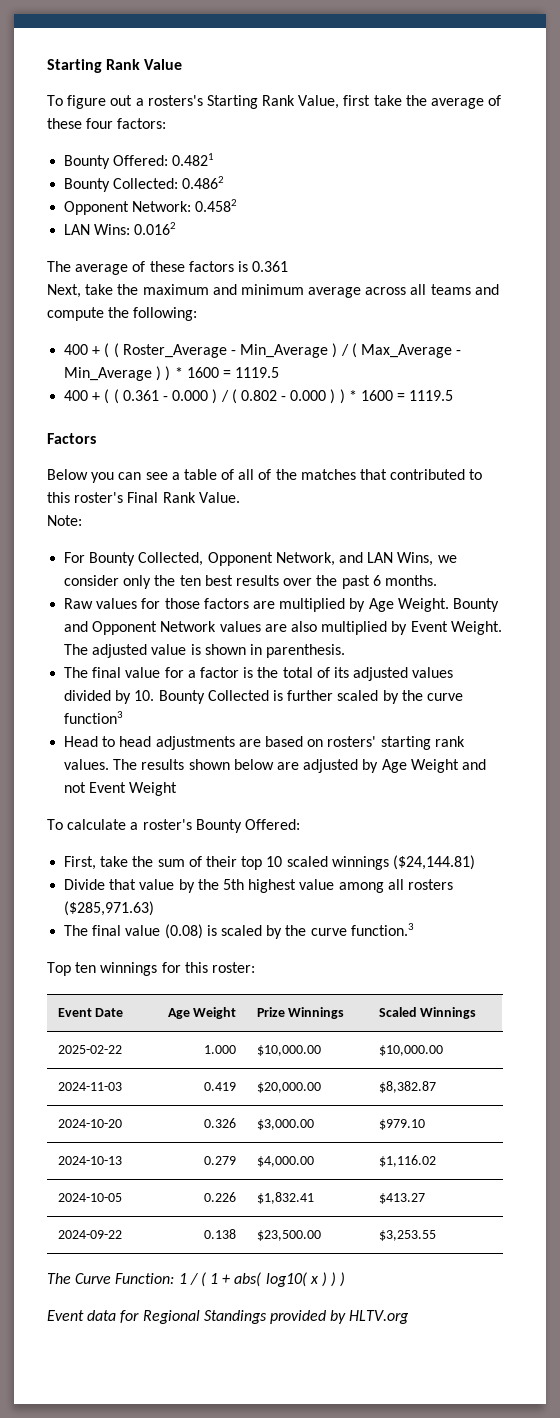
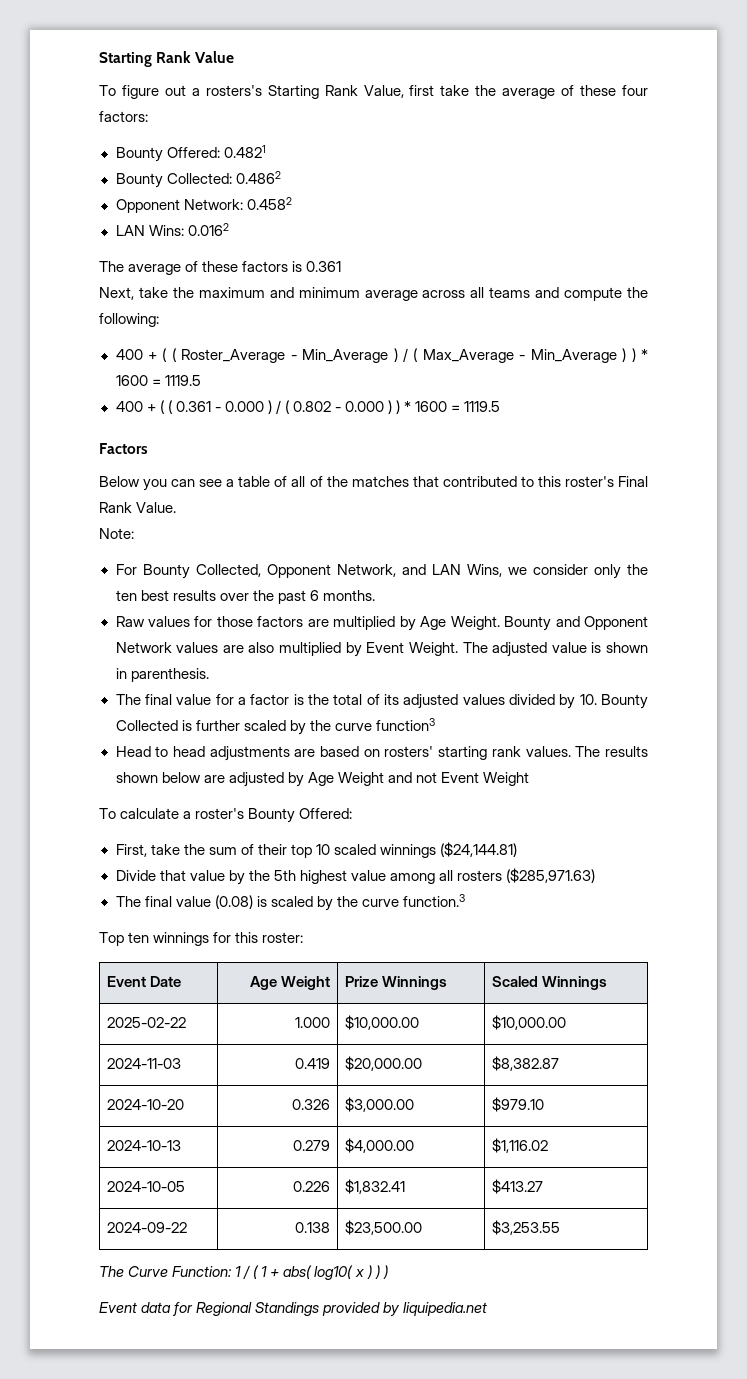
- Event data for Regional Standings provided by HLTV.org
+ Event data for Regional Standings provided by liquipedia.net

